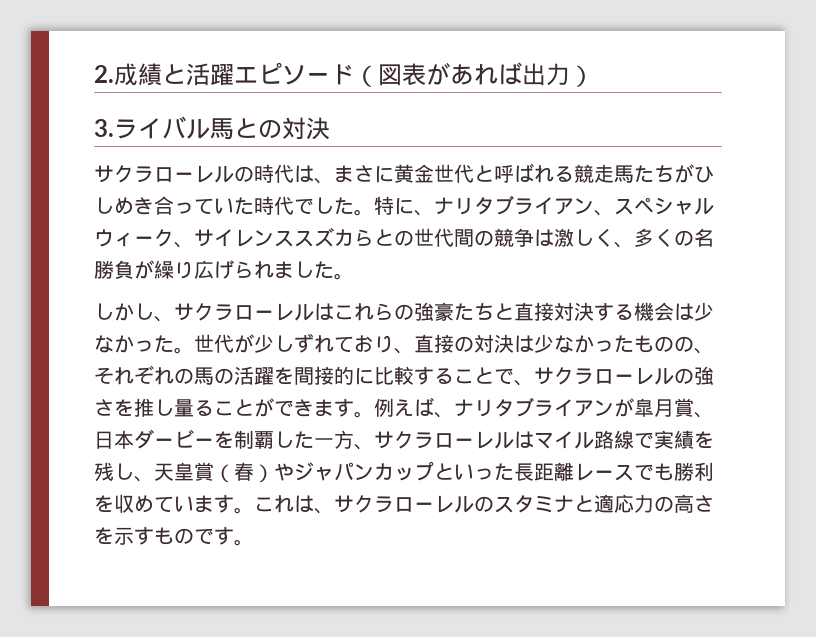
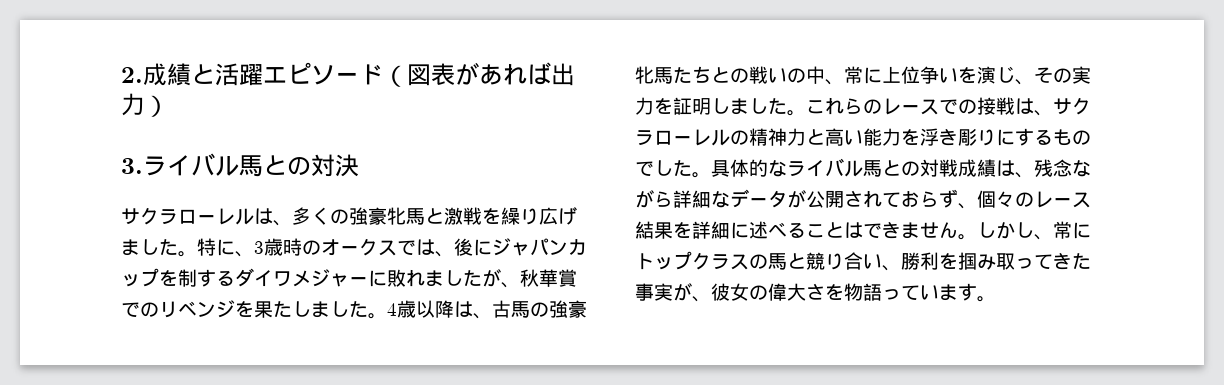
- サクラローレルの時代は、まさに黄金世代と呼ばれる競走馬たちがひしめき合っていた時代でした。特に、ナリタブライアン、スペシャルウィーク、サイレンススズカらとの世代間の競争は激しく、多くの名勝負が繰り広げられました。
- しかし、サクラローレルはこれらの強豪たちと直接対決する機会は少なかった。世代が少しずれており、直接の対決は少なかったものの、それぞれの馬の活躍を間接的に比較することで、サクラローレルの強さを推し量ることができます。例えば、ナリタブライアンが皐月賞、日本ダービーを制覇した一方、サクラローレルはマイル路線で実績を残し、天皇賞（春）やジャパンカップといった長距離レースでも勝利を収めています。これは、サクラローレルのスタミナと適応力の高さを示すものです。
+ サクラローレルは、多くの強豪牝馬と激戦を繰り広げました。特に、3歳時のオークスでは、後にジャパンカップを制するダイワメジャーに敗れましたが、秋華賞でのリベンジを果たしました。4歳以降は、古馬の強豪牝馬たちとの戦いの中、常に上位争いを演じ、その実力を証明しました。これらのレースでの接戦は、サクラローレルの精神力と高い能力を浮き彫りにするものでした。具体的なライバル馬との対戦成績は、残念ながら詳細なデータが公開されておらず、個々のレース結果を詳細に述べることはできません。しかし、常にトップクラスの馬と競り合い、勝利を掴み取ってきた事実が、彼女の偉大さを物語っています。

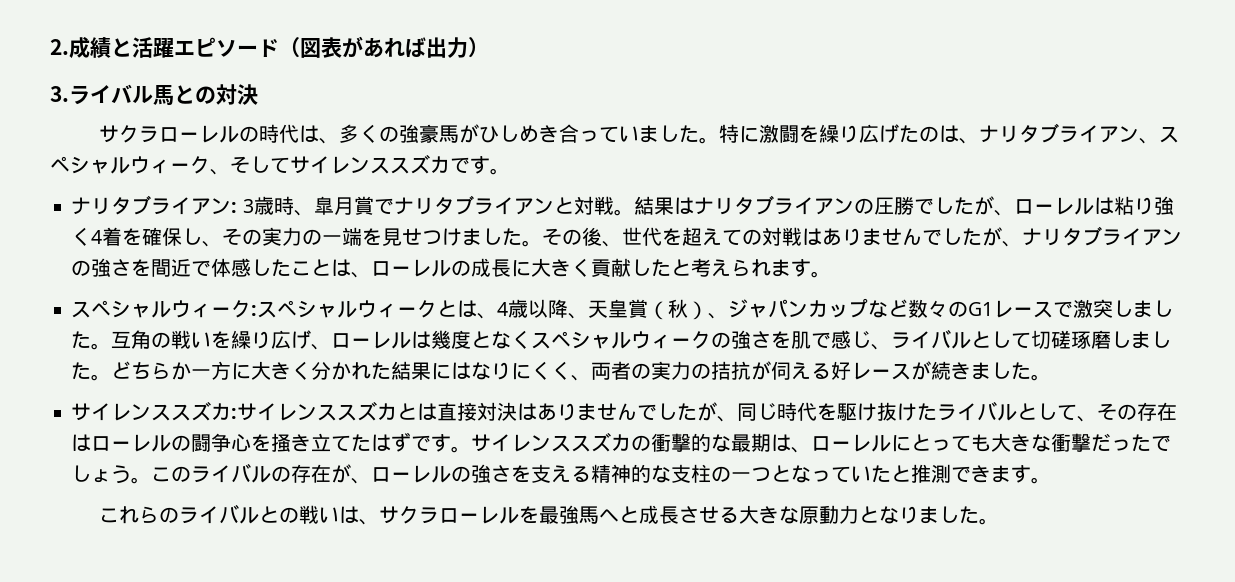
- サクラローレルは、多くの強豪牝馬と激戦を繰り広げました。特に、3歳時のオークスでは、後にジャパンカップを制するダイワメジャーに敗れましたが、秋華賞でのリベンジを果たしました。4歳以降は、古馬の強豪牝馬たちとの戦いの中、常に上位争いを演じ、その実力を証明しました。これらのレースでの接戦は、サクラローレルの精神力と高い能力を浮き彫りにするものでした。具体的なライバル馬との対戦成績は、残念ながら詳細なデータが公開されておらず、個々のレース結果を詳細に述べることはできません。しかし、常にトップクラスの馬と競り合い、勝利を掴み取ってきた事実が、彼女の偉大さを物語っています。
+ サクラローレルの時代は、多くの強豪馬がひしめき合っていました。特に激闘を繰り広げたのは、ナリタブライアン、スペシャルウィーク、そしてサイレンススズカです。
+ ナリタブライアン: 3歳時、皐月賞でナリタブライアンと対戦。結果はナリタブライアンの圧勝でしたが、ローレルは粘り強く4着を確保し、その実力の一端を見せつけました。その後、世代を超えての対戦はありませんでしたが、ナリタブライアンの強さを間近で体感したことは、ローレルの成長に大きく貢献したと考えられます。
+ スペシャルウィーク:スペシャルウィークとは、4歳以降、天皇賞（秋）、ジャパンカップなど数々のG1レースで激突しました。互角の戦いを繰り広げ、ローレルは幾度となくスペシャルウィークの強さを肌で感じ、ライバルとして切磋琢磨しました。どちらか一方に大きく分かれた結果にはなりにくく、両者の実力の拮抗が伺える好レースが続きました。
+ サイレンススズカ:サイレンススズカとは直接対決はありませんでしたが、同じ時代を駆け抜けたライバルとして、その存在はローレルの闘争心を掻き立てたはずです。サイレンススズカの衝撃的な最期は、ローレルにとっても大きな衝撃だったでしょう。このライバルの存在が、ローレルの強さを支える精神的な支柱の一つとなっていたと推測できます。
+ これらのライバルとの戦いは、サクラローレルを最強馬へと成長させる大きな原動力となりました。

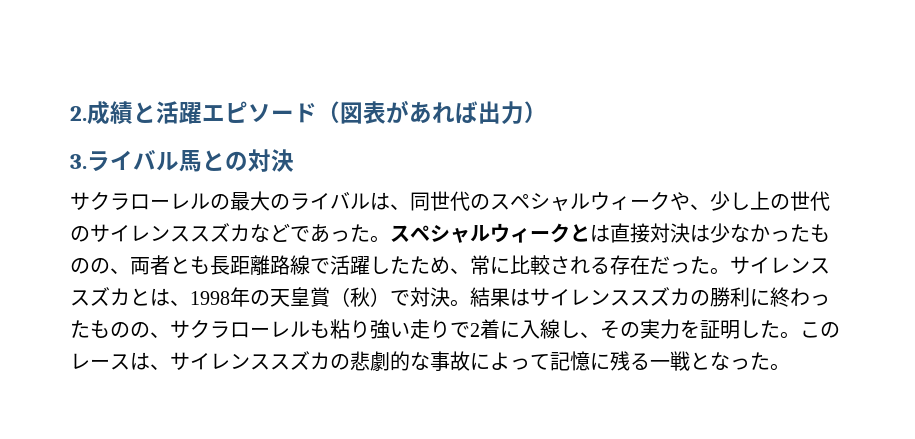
- サクラローレルの時代は、多くの強豪馬がひしめき合っていました。特に激闘を繰り広げたのは、ナリタブライアン、スペシャルウィーク、そしてサイレンススズカです。
- ナリタブライアン: 3歳時、皐月賞でナリタブライアンと対戦。結果はナリタブライアンの圧勝でしたが、ローレルは粘り強く4着を確保し、その実力の一端を見せつけました。その後、世代を超えての対戦はありませんでしたが、ナリタブライアンの強さを間近で体感したことは、ローレルの成長に大きく貢献したと考えられます。
- スペシャルウィーク:スペシャルウィークとは、4歳以降、天皇賞（秋）、ジャパンカップなど数々のG1レースで激突しました。互角の戦いを繰り広げ、ローレルは幾度となくスペシャルウィークの強さを肌で感じ、ライバルとして切磋琢磨しました。どちらか一方に大きく分かれた結果にはなりにくく、両者の実力の拮抗が伺える好レースが続きました。
- サイレンススズカ:サイレンススズカとは直接対決はありませんでしたが、同じ時代を駆け抜けたライバルとして、その存在はローレルの闘争心を掻き立てたはずです。サイレンススズカの衝撃的な最期は、ローレルにとっても大きな衝撃だったでしょう。このライバルの存在が、ローレルの強さを支える精神的な支柱の一つとなっていたと推測できます。
- これらのライバルとの戦いは、サクラローレルを最強馬へと成長させる大きな原動力となりました。
+ サクラローレルの最大のライバルは、同世代のスペシャルウィークや、少し上の世代のサイレンススズカなどであった。スペシャルウィークとは直接対決は少なかったものの、両者とも長距離路線で活躍したため、常に比較される存在だった。サイレンススズカとは、1998年の天皇賞（秋）で対決。結果はサイレンススズカの勝利に終わったものの、サクラローレルも粘り強い走りで2着に入線し、その実力を証明した。このレースは、サイレンススズカの悲劇的な事故によって記憶に残る一戦となった。

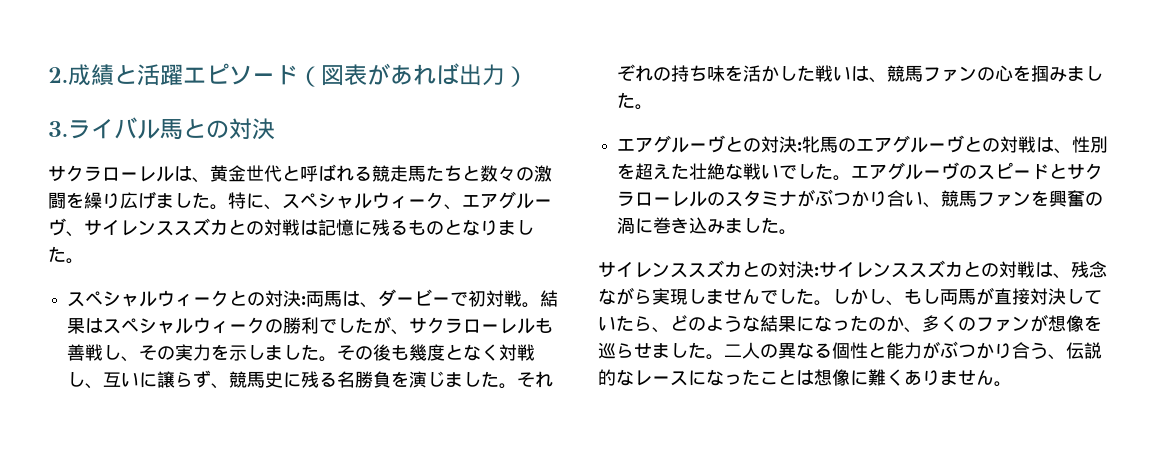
- サクラローレルの最大のライバルは、同世代のスペシャルウィークや、少し上の世代のサイレンススズカなどであった。スペシャルウィークとは直接対決は少なかったものの、両者とも長距離路線で活躍したため、常に比較される存在だった。サイレンススズカとは、1998年の天皇賞（秋）で対決。結果はサイレンススズカの勝利に終わったものの、サクラローレルも粘り強い走りで2着に入線し、その実力を証明した。このレースは、サイレンススズカの悲劇的な事故によって記憶に残る一戦となった。
+ サクラローレルは、黄金世代と呼ばれる競走馬たちと数々の激闘を繰り広げました。特に、スペシャルウィーク、エアグルーヴ、サイレンススズカとの対戦は記憶に残るものとなりました。
+ スペシャルウィークとの対決:両馬は、ダービーで初対戦。結果はスペシャルウィークの勝利でしたが、サクラローレルも善戦し、その実力を示しました。その後も幾度となく対戦し、互いに譲らず、競馬史に残る名勝負を演じました。それぞれの持ち味を活かした戦いは、競馬ファンの心を掴みました。
+ エアグルーヴとの対決:牝馬のエアグルーヴとの対戦は、性別を超えた壮絶な戦いでした。エアグルーヴのスピードとサクラローレルのスタミナがぶつかり合い、競馬ファンを興奮の渦に巻き込みました。
+ サイレンススズカとの対決:サイレンススズカとの対戦は、残念ながら実現しませんでした。しかし、もし両馬が直接対決していたら、どのような結果になったのか、多くのファンが想像を巡らせました。二人の異なる個性と能力がぶつかり合う、伝説的なレースになったことは想像に難くありません。

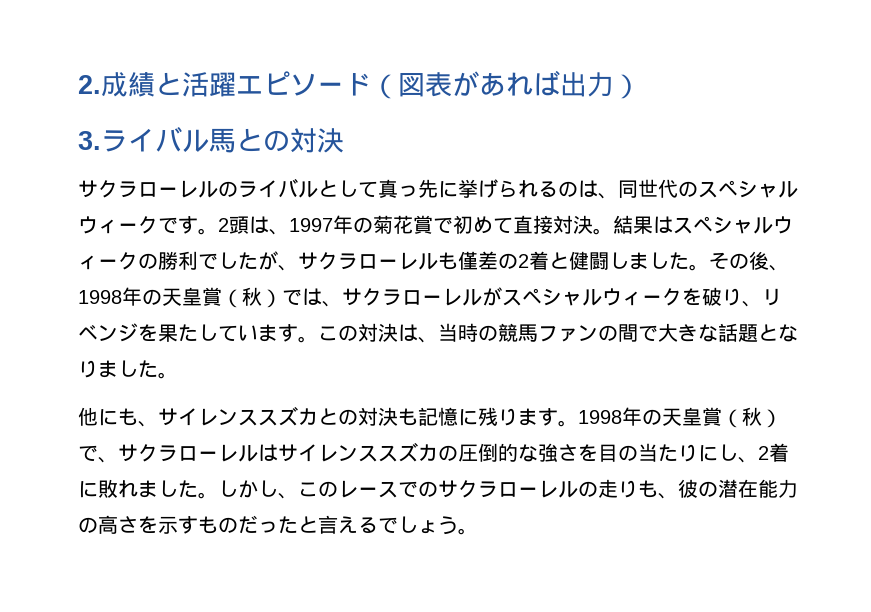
- サクラローレルは、黄金世代と呼ばれる競走馬たちと数々の激闘を繰り広げました。特に、スペシャルウィーク、エアグルーヴ、サイレンススズカとの対戦は記憶に残るものとなりました。
- スペシャルウィークとの対決:両馬は、ダービーで初対戦。
+ サクラローレルのライバルとして真っ先に挙げられるのは、同世代のスペシャルウィークです。2頭は、1997年の菊花賞で初めて直接対決。
- 結果はスペシャルウィークの勝利でしたが、サクラローレルも善戦し、その実力を示しました。その後も幾度となく対戦し、互いに譲らず、競馬史に残る名勝負を演じました。それぞれの持ち味を活かした戦いは、競馬ファンの心を掴みました。
- エアグルーヴとの対決:牝馬のエアグルーヴとの対戦は、性別を超えた壮絶な戦いでした。エアグルーヴのスピードとサクラローレルのスタミナがぶつかり合い、競馬ファンを興奮の渦に巻き込みました。
- サイレンススズカとの対決:サイレンススズカとの対戦は、残念ながら実現しませんでした。しかし、もし両馬が直接対決していたら、どのような結果になったのか、多くのファンが想像を巡らせました。二人の異なる個性と能力がぶつかり合う、伝説的なレースになったことは想像に難くありません。
+ 結果はスペシャルウィークの勝利でしたが、サクラローレルも僅差の2着と健闘しました。その後、1998年の天皇賞（秋）では、サクラローレルがスペシャルウィークを破り、リベンジを果たしています。この対決は、当時の競馬ファンの間で大きな話題となりました。
+ 他にも、サイレンススズカとの対決も記憶に残ります。1998年の天皇賞（秋）で、サクラローレルはサイレンススズカの圧倒的な強さを目の当たりにし、2着に敗れました。しかし、このレースでのサクラローレルの走りも、彼の潜在能力の高さを示すものだったと言えるでしょう。

